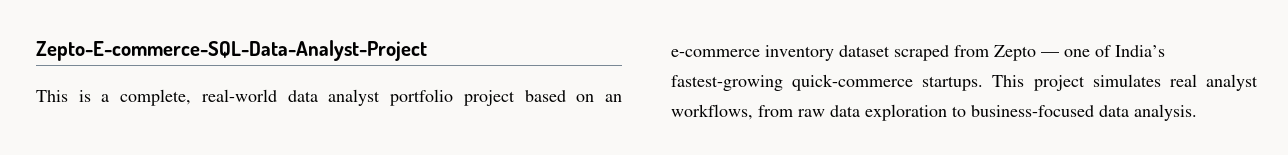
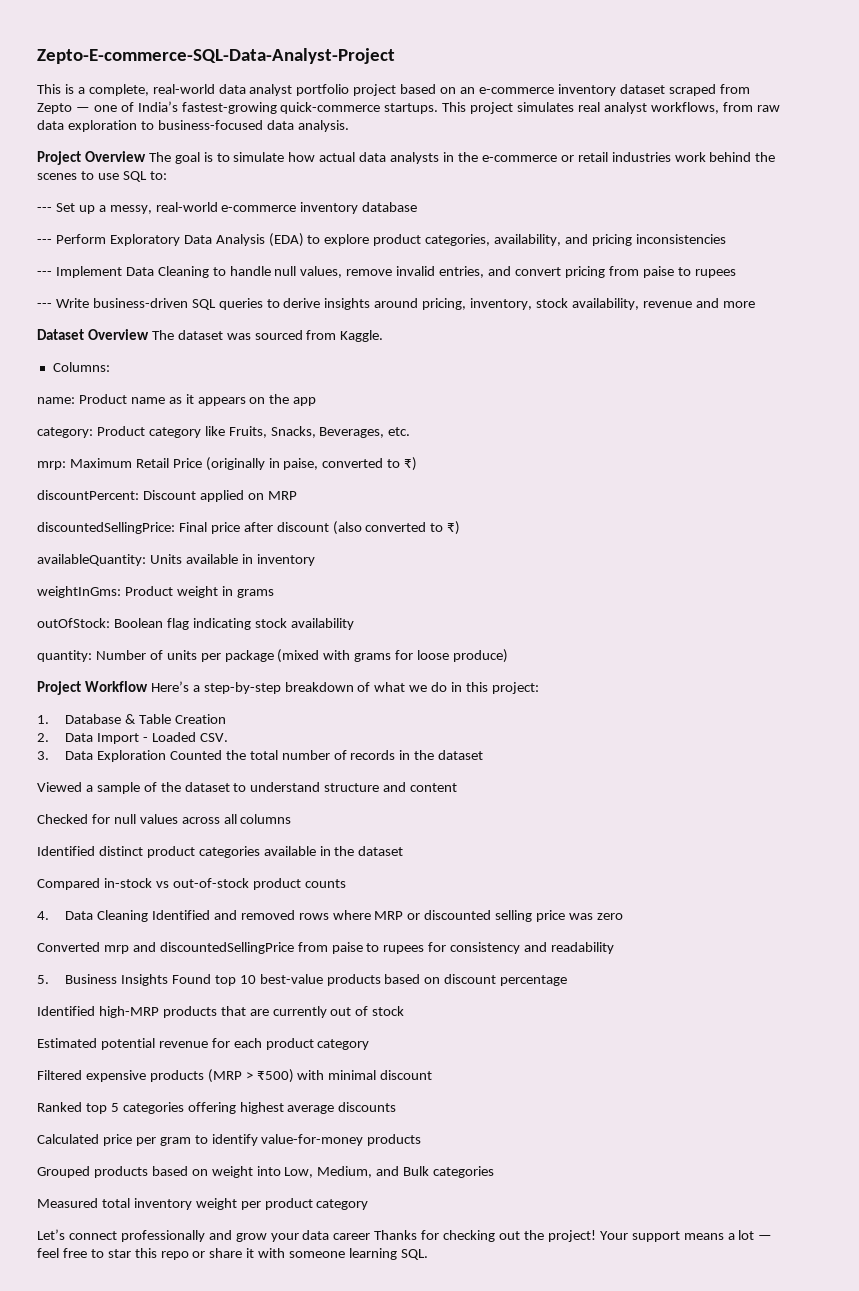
+ Project Overview The goal is to simulate how actual data analysts in the e-commerce or retail industries work behind the scenes to use SQL to:
+ --- Set up a messy, real-world e-commerce inventory database
+ --- Perform Exploratory Data Analysis (EDA) to explore product categories, availability, and pricing inconsistencies
+ --- Implement Data Cleaning to handle null values, remove invalid entries, and convert pricing from paise to rupees
+ --- Write business-driven SQL queries to derive insights around pricing, inventory, stock availability, revenue and more
+ Dataset Overview The dataset was sourced from Kaggle.
+ Columns:
+ name: Product name as it appears on the app
+ category: Product category like Fruits, Snacks, Beverages, etc.
+ mrp: Maximum Retail Price (originally in paise, converted to ₹)
+ discountPercent: Discount applied on MRP
+ discountedSellingPrice: Final price after discount (also converted to ₹)
+ availableQuantity: Units available in inventory
+ weightInGms: Product weight in grams
+ outOfStock: Boolean flag indicating stock availability
+ quantity: Number of units per package (mixed with grams for loose produce)
+ Project Workflow Here’s a step-by-step breakdown of what we do in this project:
+ 1. Database & Table Creation
+ 2. Data Import - Loaded CSV.
+ 3. Data Exploration Counted the total number of records in the dataset
+ Viewed a sample of the dataset to understand structure and content
+ Checked for null values across all columns
+ Identified distinct product categories available in the dataset
+ Compared in-stock vs out-of-stock product counts
+ 4. Data Cleaning Identified and removed rows where MRP or discounted selling price was zero
+ Converted mrp and discountedSellingPrice from paise to rupees for consistency and readability
+ 5. Business Insights Found top 10 best-value products based on discount percentage
+ Identified high-MRP products that are currently out of stock
+ Estimated potential revenue for each product category
+ Filtered expensive products (MRP > ₹500) with minimal discount
+ Ranked top 5 categories offering highest average discounts
+ Calculated price per gram to identify value-for-money products
+ Grouped products based on weight into Low, Medium, and Bulk categories
+ Measured total inventory weight per product category
+ Let’s connect professionally and grow your data career Thanks for checking out the project! Your support means a lot — feel free to star this repo or share it with someone learning SQL.

